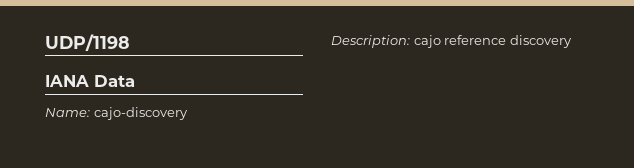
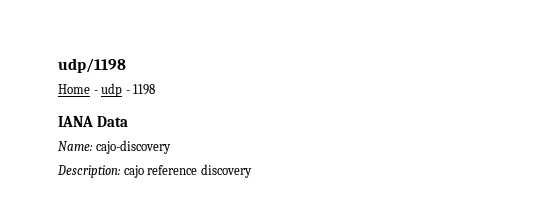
- UDP/1198
+ udp/1198
+ Home - udp - 1198

